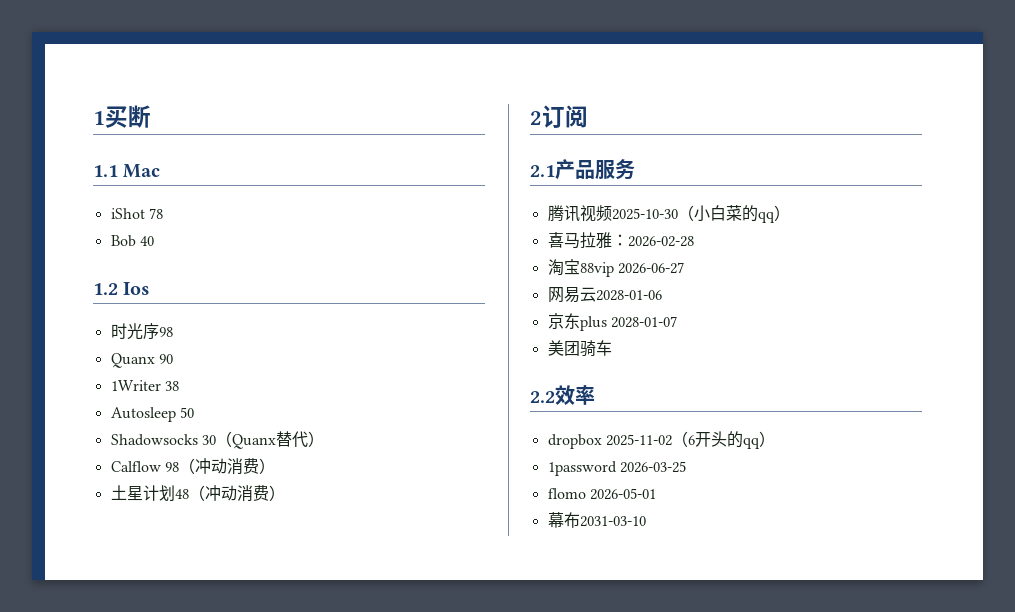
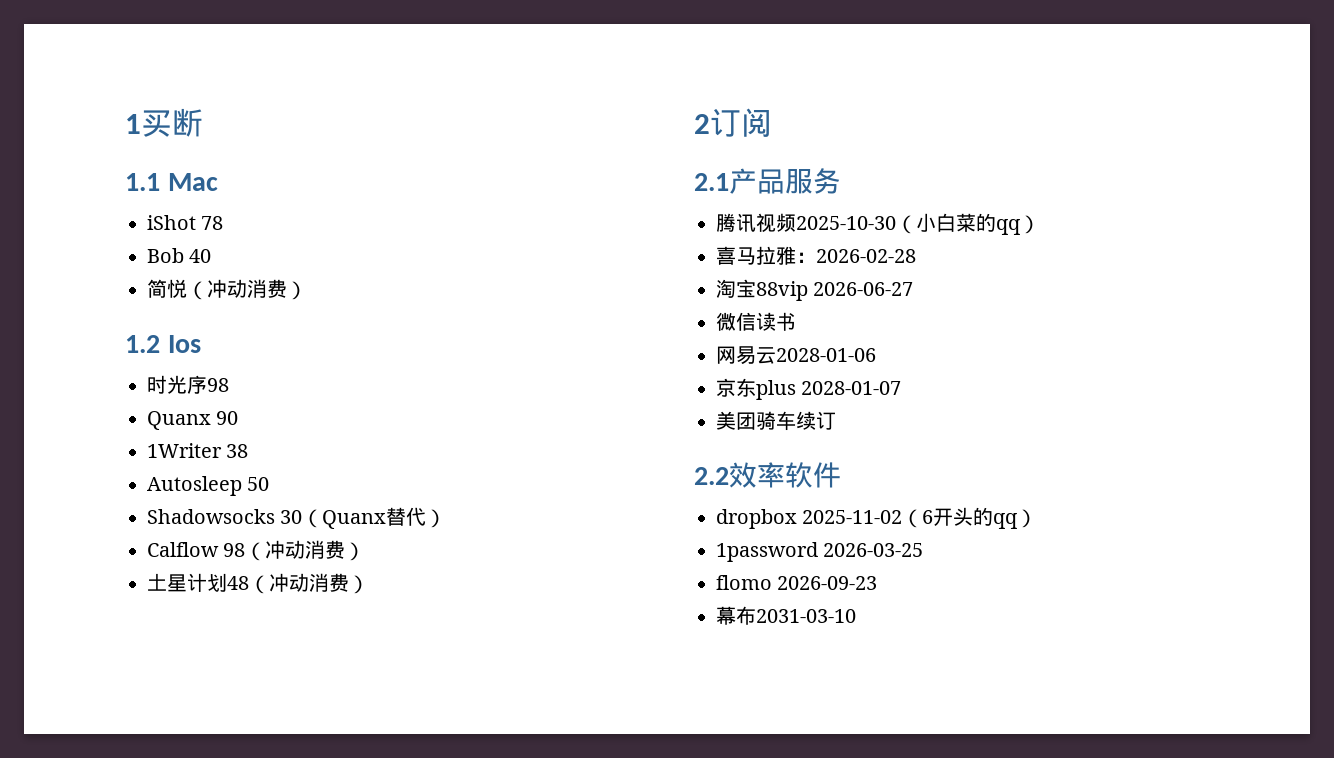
+ 简悦（冲动消费）
+ 微信读书
- 美团骑车
+ 美团骑车续订
- 2.2效率
+ 2.2效率软件
- flomo 2026-05-01
+ flomo 2026-09-23

